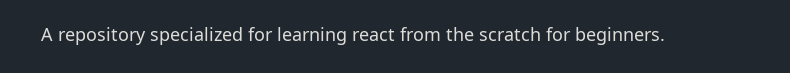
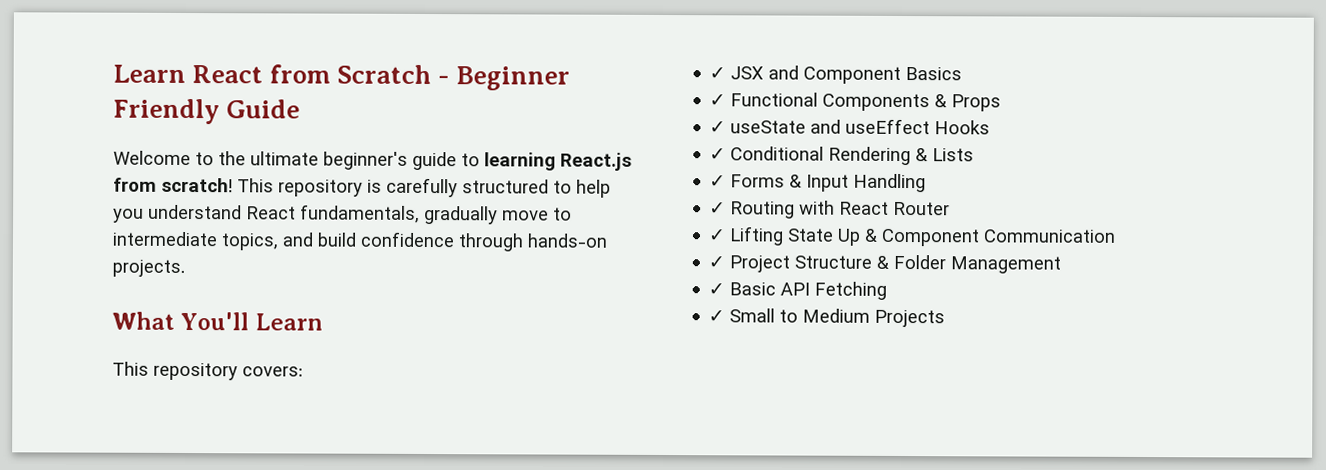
- A repository specialized for learning react from the scratch for beginners.
+ Learn React from Scratch - Beginner Friendly Guide
+ Welcome to the ultimate beginner's guide to learning React.js from scratch! This repository is carefully structured to help you understand React fundamentals, gradually move to intermediate topics, and build confidence through hands-on projects.
+ What You'll Learn
+ This repository covers:
+ ✓ JSX and Component Basics
+ ✓ Functional Components & Props
+ ✓ useState and useEffect Hooks
+ ✓ Conditional Rendering & Lists
+ ✓ Forms & Input Handling
+ ✓ Routing with React Router
+ ✓ Lifting State Up & Component Communication
+ ✓ Project Structure & Folder Management
+ ✓ Basic API Fetching
+ ✓ Small to Medium Projects

